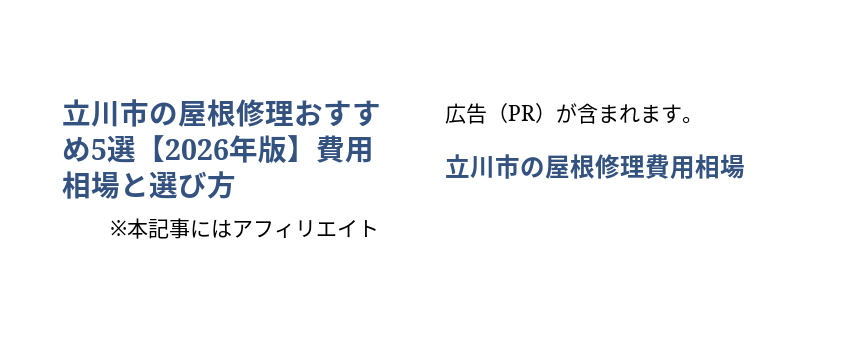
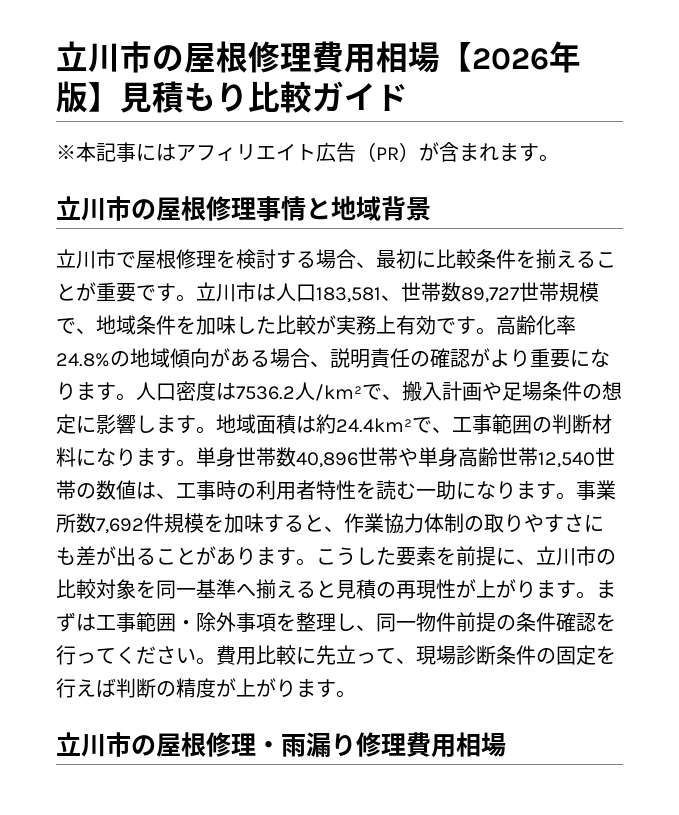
- 立川市の屋根修理おすすめ5選【2026年版】費用相場と選び方
+ 立川市の屋根修理費用相場【2026年版】見積もり比較ガイド
- 立川市の屋根修理費用相場
+ 立川市の屋根修理事情と地域背景
+ 立川市で屋根修理を検討する場合、最初に比較条件を揃えることが重要です。立川市は人口183,581、世帯数89,727世帯規模で、地域条件を加味した比較が実務上有効です。高齢化率24.8%の地域傾向がある場合、説明責任の確認がより重要になります。人口密度は7536.2人/km²で、搬入計画や足場条件の想定に影響します。地域面積は約24.4km²で、工事範囲の判断材料になります。単身世帯数40,896世帯や単身高齢世帯12,540世帯の数値は、工事時の利用者特性を読む一助になります。事業所数7,692件規模を加味すると、作業協力体制の取りやすさにも差が出ることがあります。こうした要素を前提に、立川市の比較対象を同一基準へ揃えると見積の再現性が上がります。まずは工事範囲・除外事項を整理し、同一物件前提の条件確認を行ってください。費用比較に先立って、現場診断条件の固定を行えば判断の精度が上がります。
+ 立川市の屋根修理・雨漏り修理費用相場

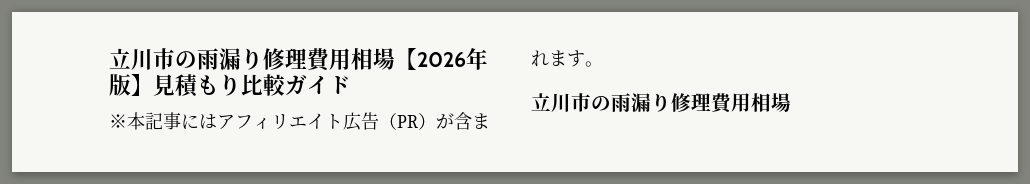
- 立川市の屋根修理費用相場【2026年版】見積もり比較ガイド
+ 立川市の雨漏り修理費用相場【2026年版】見積もり比較ガイド
  ※本記事にはアフィリエイト広告（PR）が含まれます。
- 立川市の屋根修理事情と地域背景
- 立川市で屋根修理を検討する場合、最初に比較条件を揃えることが重要です。立川市は人口183,581、世帯数89,727世帯規模で、地域条件を加味した比較が実務上有効です。高齢化率24.8%の地域傾向がある場合、説明責任の確認がより重要になります。人口密度は7536.2人/km²で、搬入計画や足場条件の想定に影響します。地域面積は約24.4km²で、工事範囲の判断材料になります。単身世帯数40,896世帯や単身高齢世帯12,540世帯の数値は、工事時の利用者特性を読む一助になります。事業所数7,692件規模を加味すると、作業協力体制の取りやすさにも差が出ることがあります。こうした要素を前提に、立川市の比較対象を同一基準へ揃えると見積の再現性が上がります。まずは工事範囲・除外事項を整理し、同一物件前提の条件確認を行ってください。費用比較に先立って、現場診断条件の固定を行えば判断の精度が上がります。
- 立川市の屋根修理・雨漏り修理費用相場
+ 立川市の雨漏り修理費用相場

